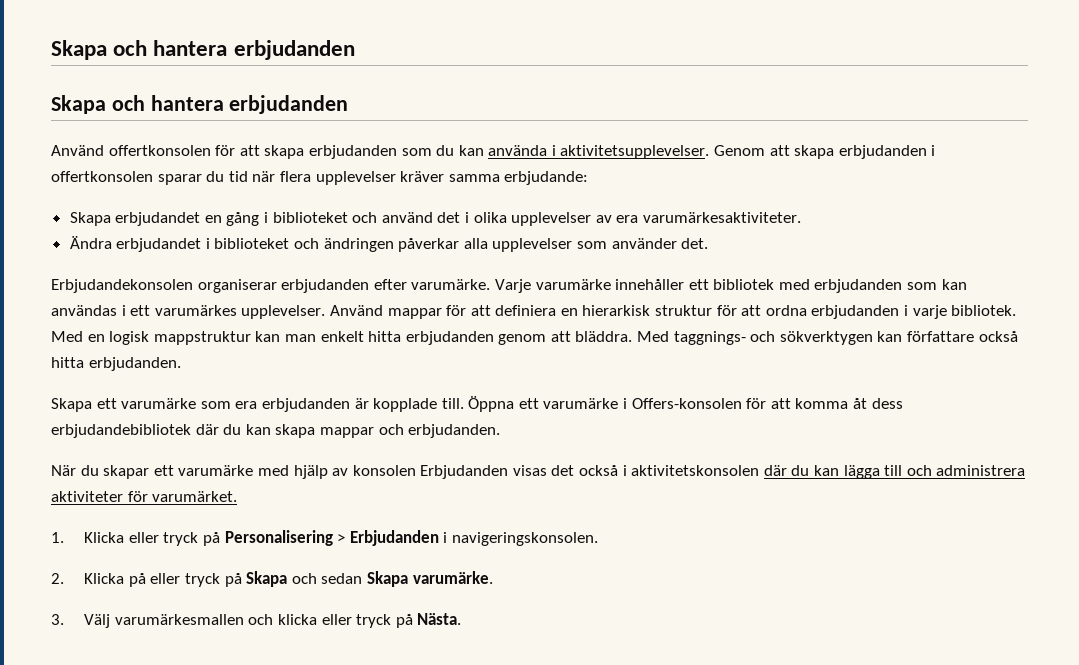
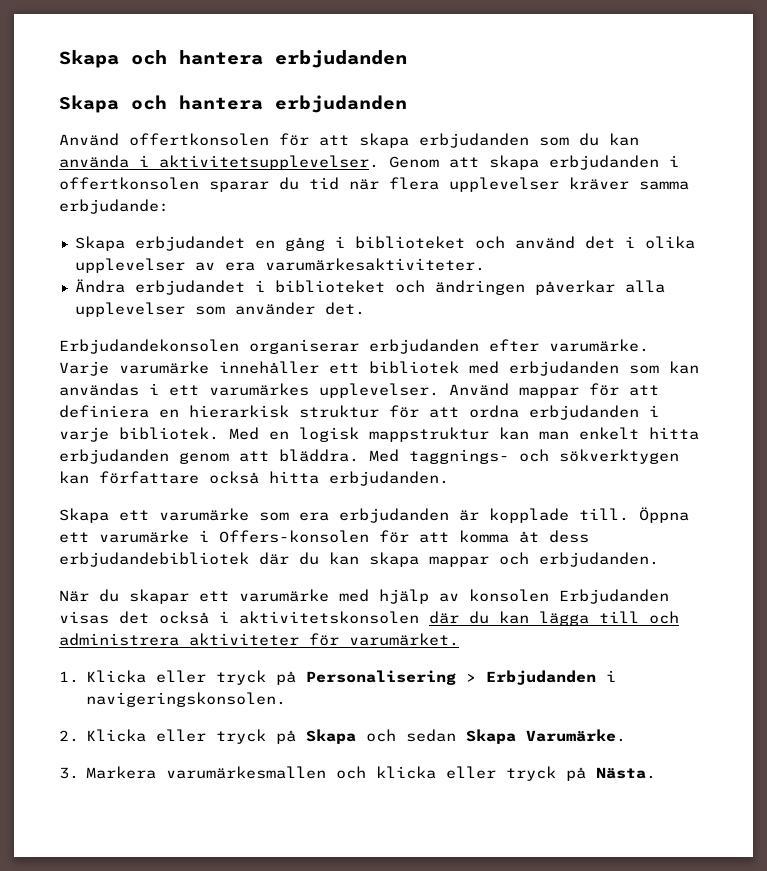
- 2. Klicka på eller tryck på Skapa och sedan Skapa varumärke.
+ 2. Klicka eller tryck på Skapa och sedan Skapa Varumärke.
- 3. Välj varumärkesmallen och klicka eller tryck på Nästa.
+ 3. Markera varumärkesmallen och klicka eller tryck på Nästa.

